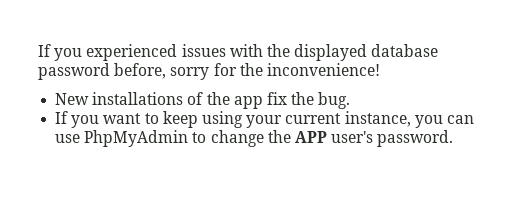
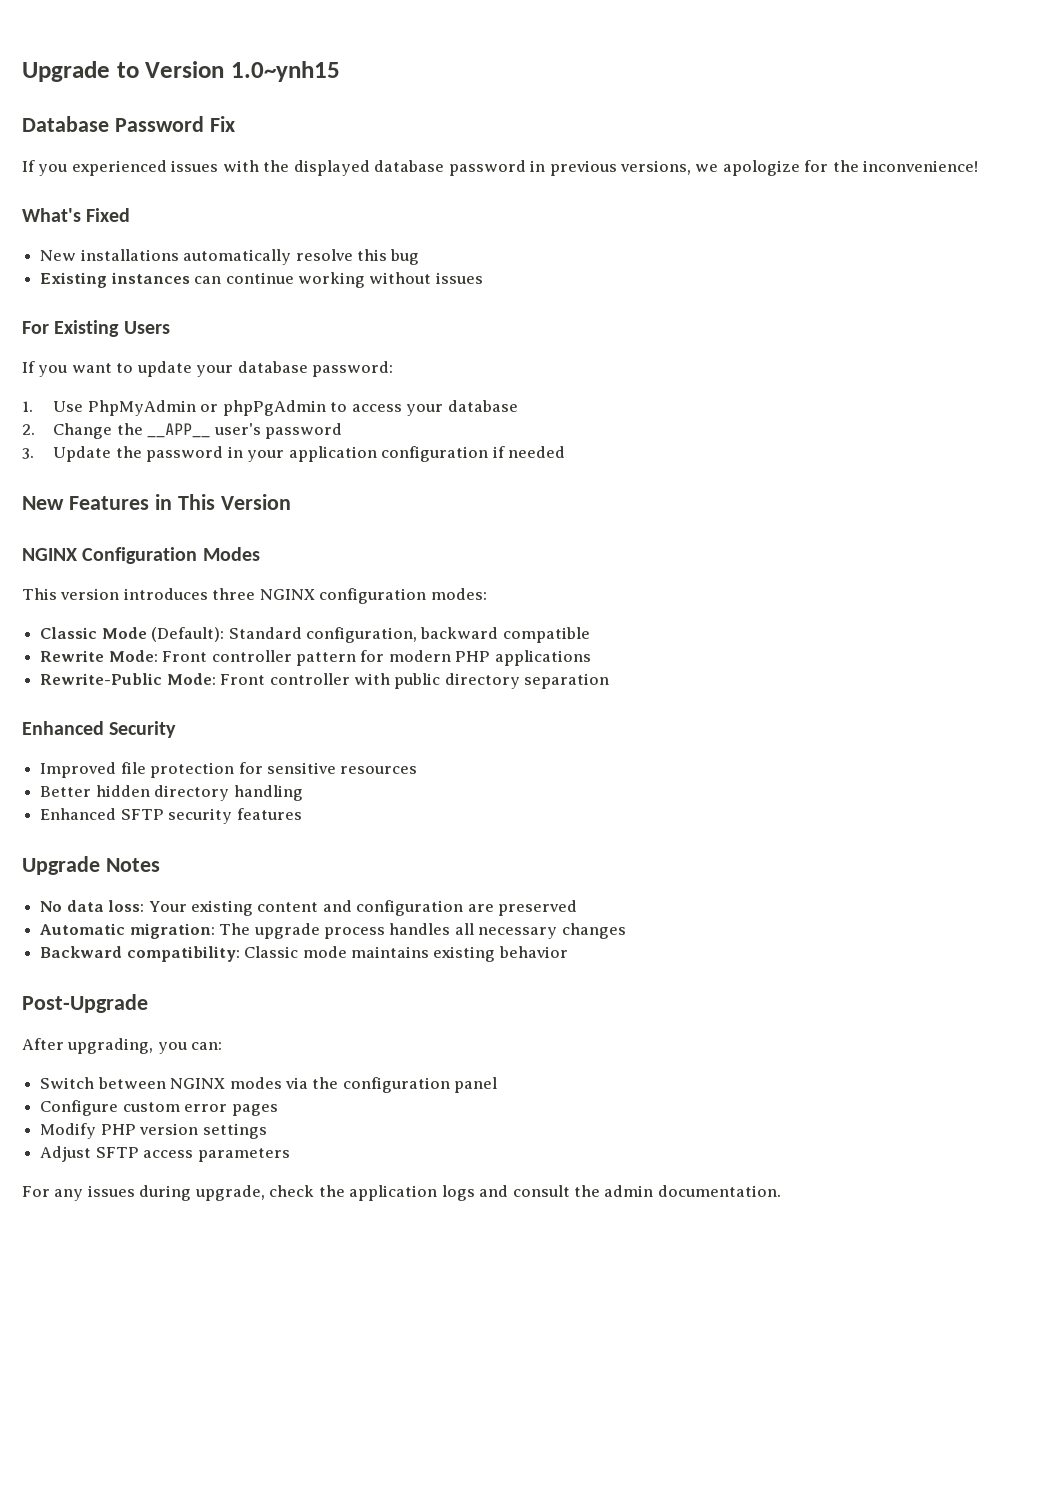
+ Upgrade to Version 1.0~ynh15
+ Database Password Fix
- If you experienced issues with the displayed database password before, sorry for the inconvenience!
+ If you experienced issues with the displayed database password in previous versions, we apologize for the inconvenience!
+ What's Fixed
- New installations of the app fix the bug.
- If you want to keep using your current instance, you can use PhpMyAdmin to change the APP user's password.
+ New installations automatically resolve this bug
+ Existing instances can continue working without issues
+ For Existing Users
+ If you want to update your database password:
+ 1. Use PhpMyAdmin or phpPgAdmin to access your database
+ 2. Change the __APP__ user's password
+ 3. Update the password in your application configuration if needed
+ New Features in This Version
+ NGINX Configuration Modes
+ This version introduces three NGINX configuration modes:
+ Classic Mode (Default): Standard configuration, backward compatible
+ Rewrite Mode: Front controller pattern for modern PHP applications
+ Rewrite-Public Mode: Front controller with public directory separation
+ Enhanced Security
+ Improved file protection for sensitive resources
+ Better hidden directory handling
+ Enhanced SFTP security features
+ Upgrade Notes
+ No data loss: Your existing content and configuration are preserved
+ Automatic migration: The upgrade process handles all necessary changes
+ Backward compatibility: Classic mode maintains existing behavior
+ Post-Upgrade
+ After upgrading, you can:
+ Switch between NGINX modes via the configuration panel
+ Configure custom error pages
+ Modify PHP version settings
+ Adjust SFTP access parameters
+ For any issues during upgrade, check the application logs and consult the admin documentation.

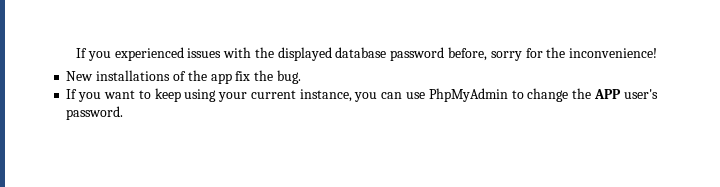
- Upgrade to Version 1.0~ynh15
- Database Password Fix
- If you experienced issues with the displayed database password in previous versions, we apologize for the inconvenience!
+ If you experienced issues with the displayed database password before, sorry for the inconvenience!
- What's Fixed
- New installations automatically resolve this bug
- Existing instances can continue working without issues
- For Existing Users
- If you want to update your database password:
- 1. Use PhpMyAdmin or phpPgAdmin to access your database
- 2. Change the __APP__ user's password
- 3. Update the password in your application configuration if needed
- New Features in This Version
- NGINX Configuration Modes
- This version introduces three NGINX configuration modes:
- Classic Mode (Default): Standard configuration, backward compatible
- Rewrite Mode: Front controller pattern for modern PHP applications
- Rewrite-Public Mode: Front controller with public directory separation
- Enhanced Security
- Improved file protection for sensitive resources
- Better hidden directory handling
- Enhanced SFTP security features
- Upgrade Notes
- No data loss: Your existing content and configuration are preserved
- Automatic migration: The upgrade process handles all necessary changes
- Backward compatibility: Classic mode maintains existing behavior
- Post-Upgrade
- After upgrading, you can:
- Switch between NGINX modes via the configuration panel
- Configure custom error pages
- Modify PHP version settings
- Adjust SFTP access parameters
- For any issues during upgrade, check the application logs and consult the admin documentation.
+ New installations of the app fix the bug.
+ If you want to keep using your current instance, you can use PhpMyAdmin to change the APP user's password.

